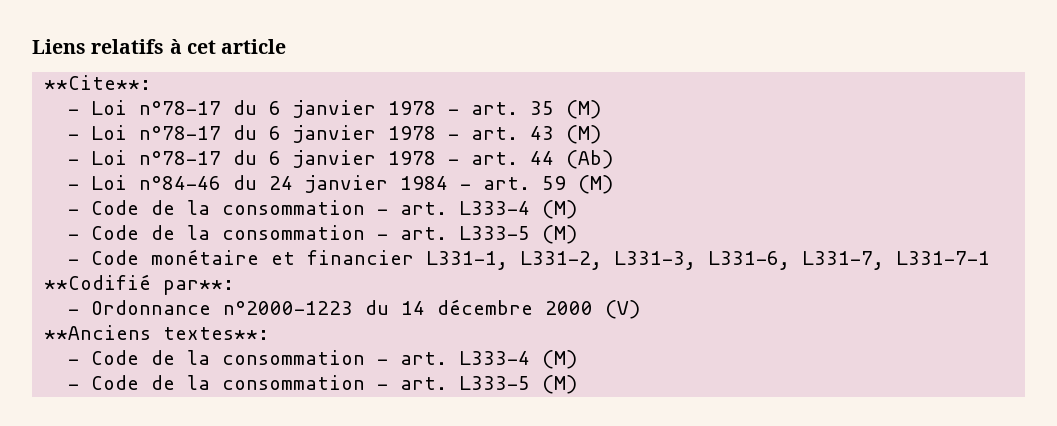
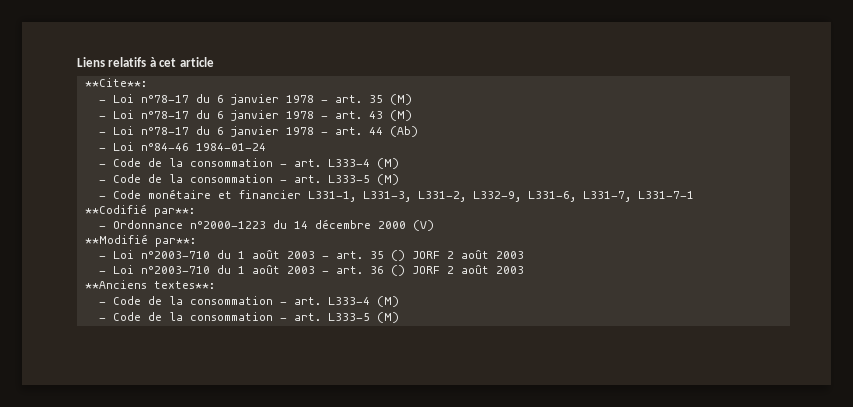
- - Loi n°84-46 du 24 janvier 1984 - art. 59 (M)
+ - Loi n°84-46 1984-01-24
- - Code monétaire et financier L331-1, L331-2, L331-3, L331-6, L331-7, L331-7-1
+ - Code monétaire et financier L331-1, L331-3, L331-2, L332-9, L331-6, L331-7, L331-7-1
+ **Modifié par**:
+ - Loi n°2003-710 du 1 août 2003 - art. 35 () JORF 2 août 2003
+ - Loi n°2003-710 du 1 août 2003 - art. 36 () JORF 2 août 2003

